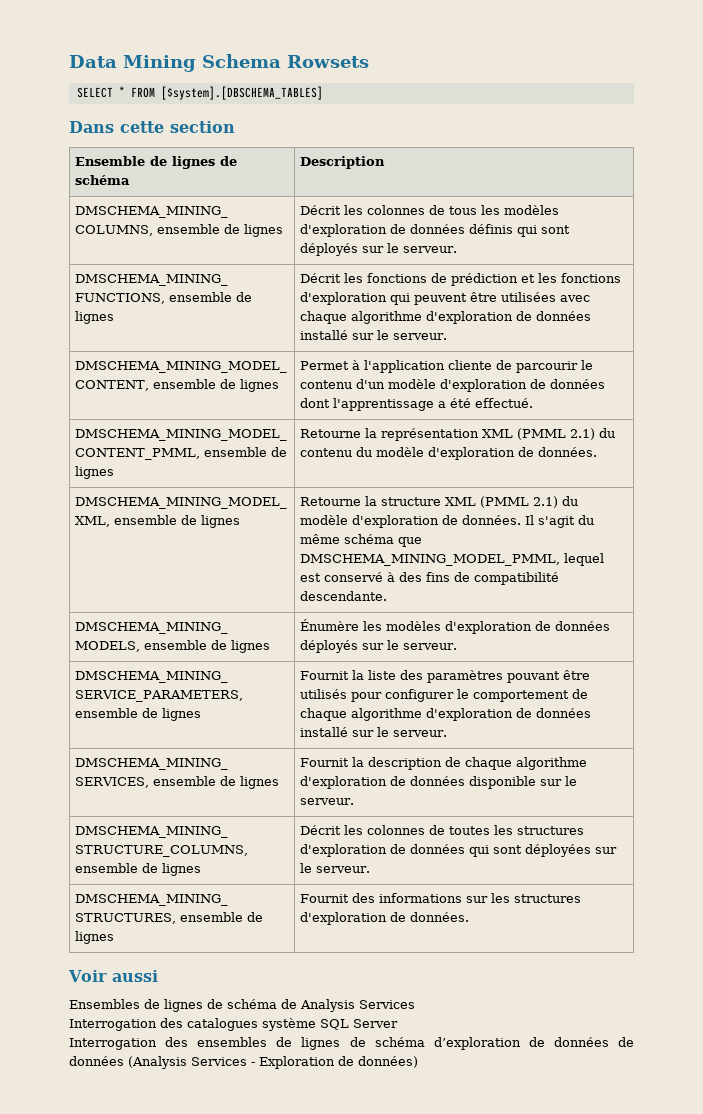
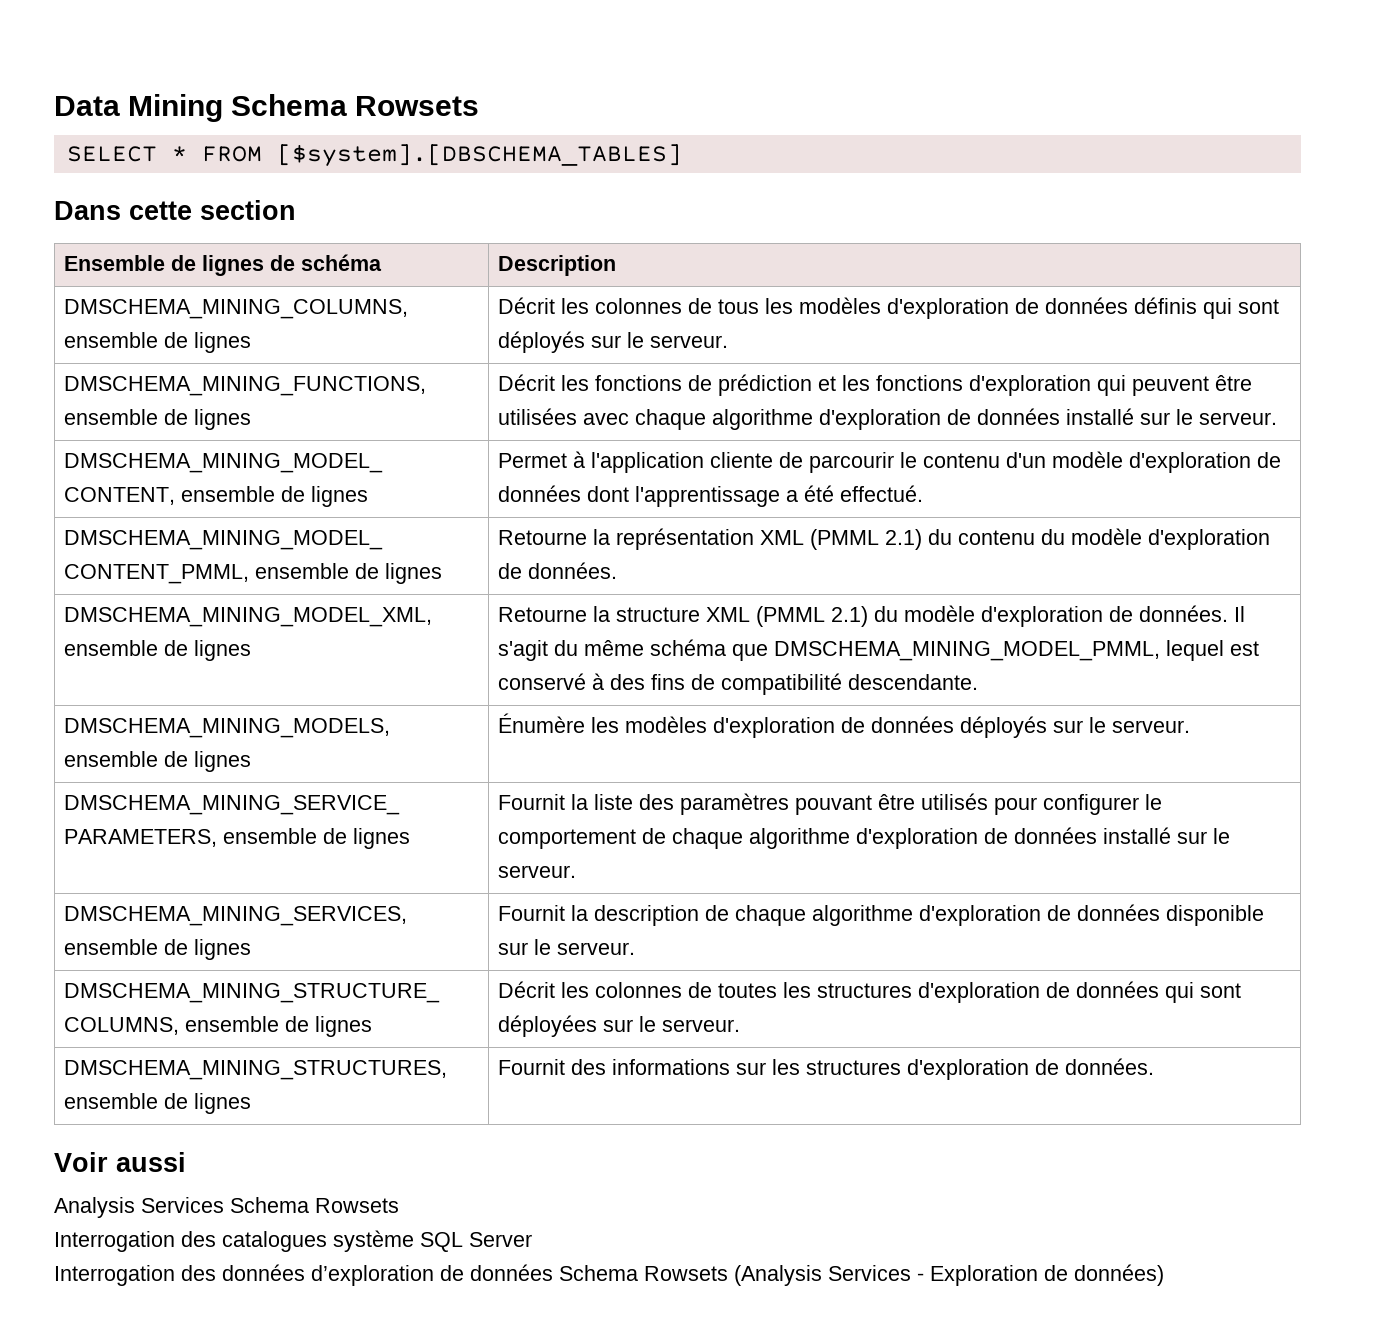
- Ensembles de lignes de schéma de Analysis Services
+ Analysis Services Schema Rowsets
- Interrogation des ensembles de lignes de schéma d’exploration de données de données (Analysis Services - Exploration de données)
+ Interrogation des données d’exploration de données Schema Rowsets (Analysis Services - Exploration de données)

